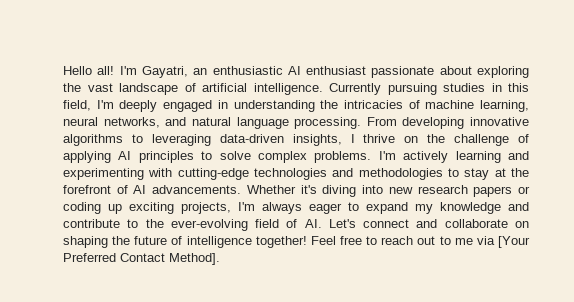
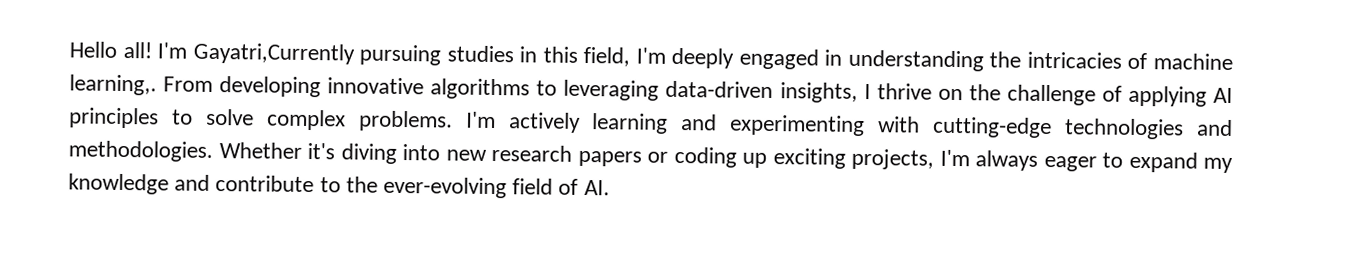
- I'm Gayatri, an enthusiastic AI enthusiast passionate about exploring the vast landscape of artificial intelligence. Currently pursuing studies in this field, I'm deeply engaged in understanding the intricacies of machine learning, neural networks, and natural language processing.
+ I'm Gayatri,Currently pursuing studies in this field, I'm deeply engaged in understanding the intricacies of machine learning,.
- I'm actively learning and experimenting with cutting-edge technologies and methodologies to stay at the forefront of AI advancements.
+ I'm actively learning and experimenting with cutting-edge technologies and methodologies.
- Whether it's diving into new research papers or coding up exciting projects, I'm always eager to expand my knowledge and contribute to the ever-evolving field of AI. Let's connect and collaborate on shaping the future of intelligence together! Feel free to reach out to me via [Your Preferred Contact Method].
+ Whether it's diving into new research papers or coding up exciting projects, I'm always eager to expand my knowledge and contribute to the ever-evolving field of AI.

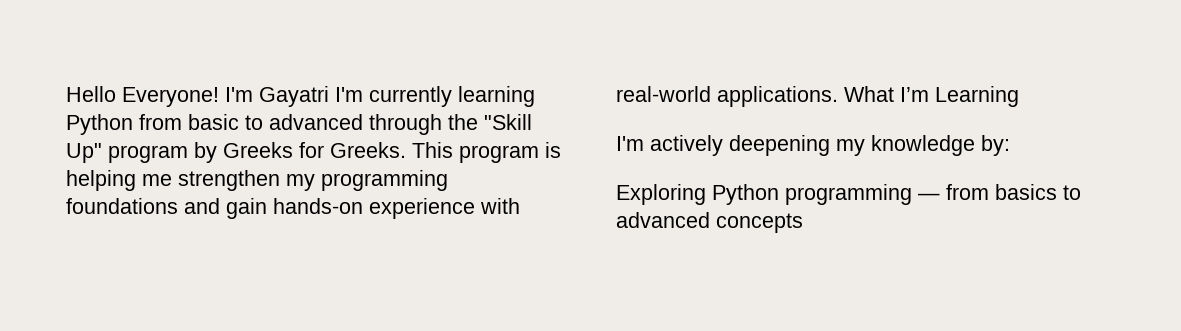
- Hello all! I'm Gayatri,Currently pursuing studies in this field, I'm deeply engaged in understanding the intricacies of machine learning,. From developing innovative algorithms to leveraging data-driven insights, I thrive on the challenge of applying AI principles to solve complex problems. I'm actively learning and experimenting with cutting-edge technologies and methodologies. Whether it's diving into new research papers or coding up exciting projects, I'm always eager to expand my knowledge and contribute to the ever-evolving field of AI.
+ Hello Everyone! I'm Gayatri I'm currently learning Python from basic to advanced through the "Skill Up" program by Greeks for Greeks. This program is helping me strengthen my programming foundations and gain hands-on experience with real-world applications. What I’m Learning
+ I'm actively deepening my knowledge by:
+ Exploring Python programming — from basics to advanced concepts

